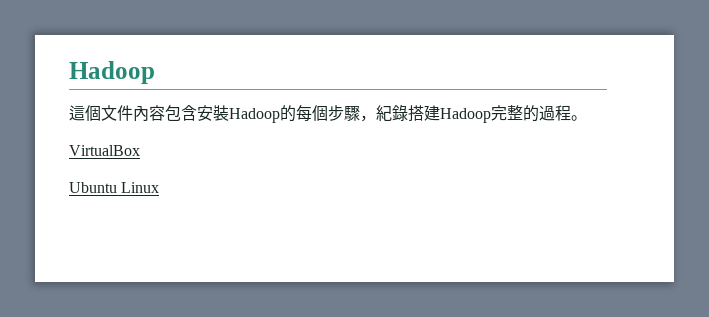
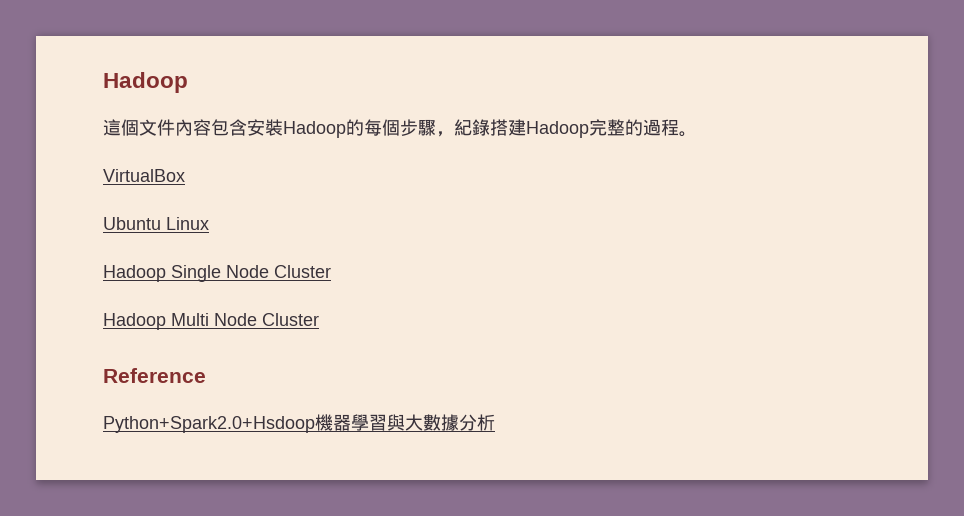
+ Hadoop Single Node Cluster
+ Hadoop Multi Node Cluster
+ Reference
+ Python+Spark2.0+Hsdoop機器學習與大數據分析

